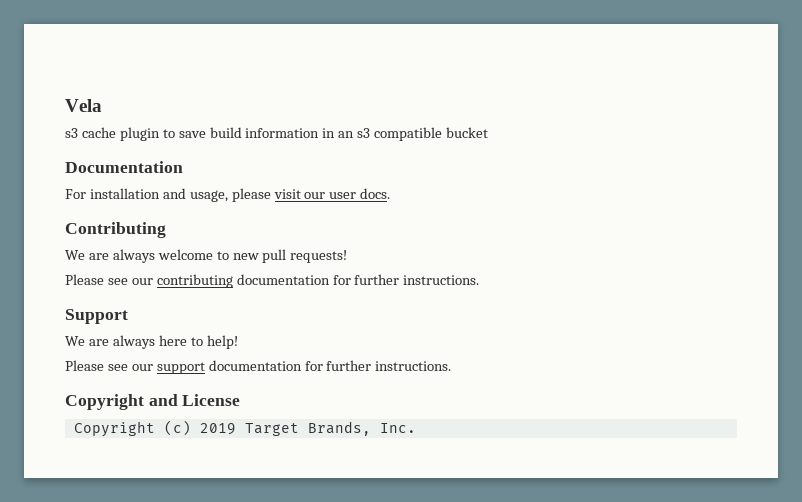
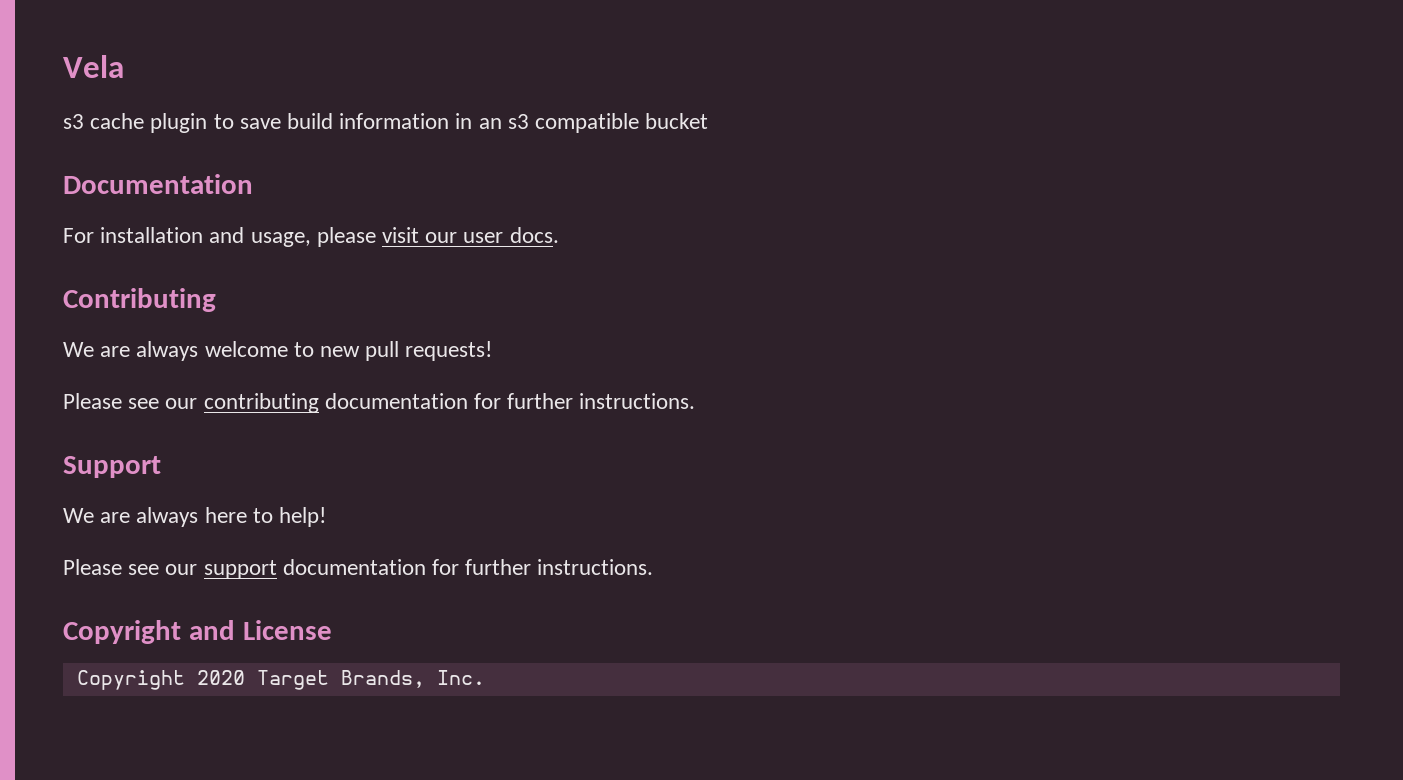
- Copyright (c) 2019 Target Brands, Inc.
+ Copyright 2020 Target Brands, Inc.

